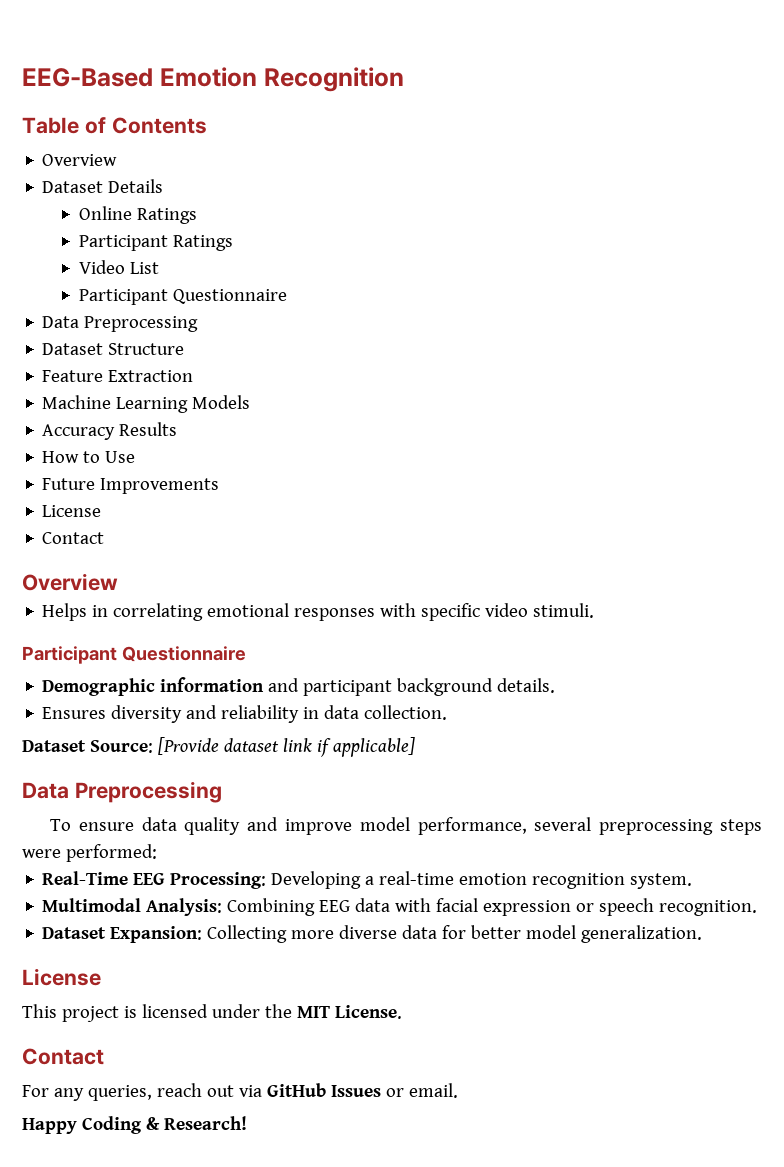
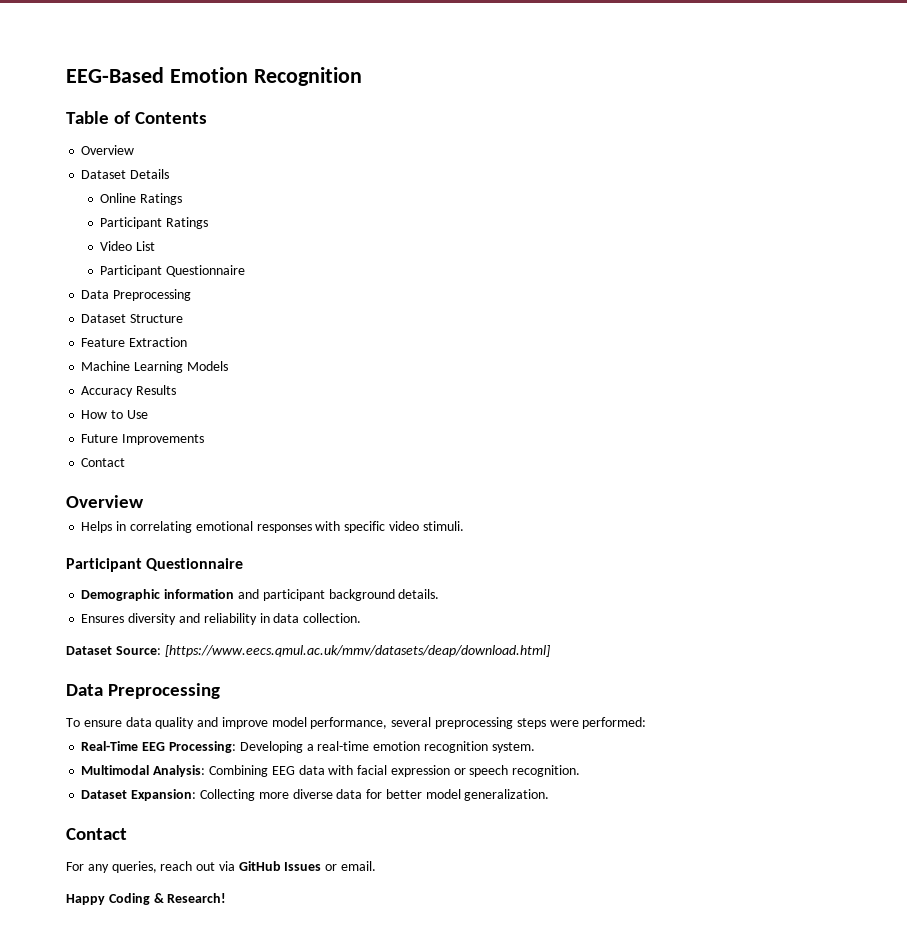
  Future Improvements
- License
- Dataset Source: [Provide dataset link if applicable]
+ Dataset Source: [https://www.eecs.qmul.ac.uk/mmv/datasets/deap/download.html]
  Dataset Expansion: Collecting more diverse data for better model generalization.
- License
- This project is licensed under the MIT License.

